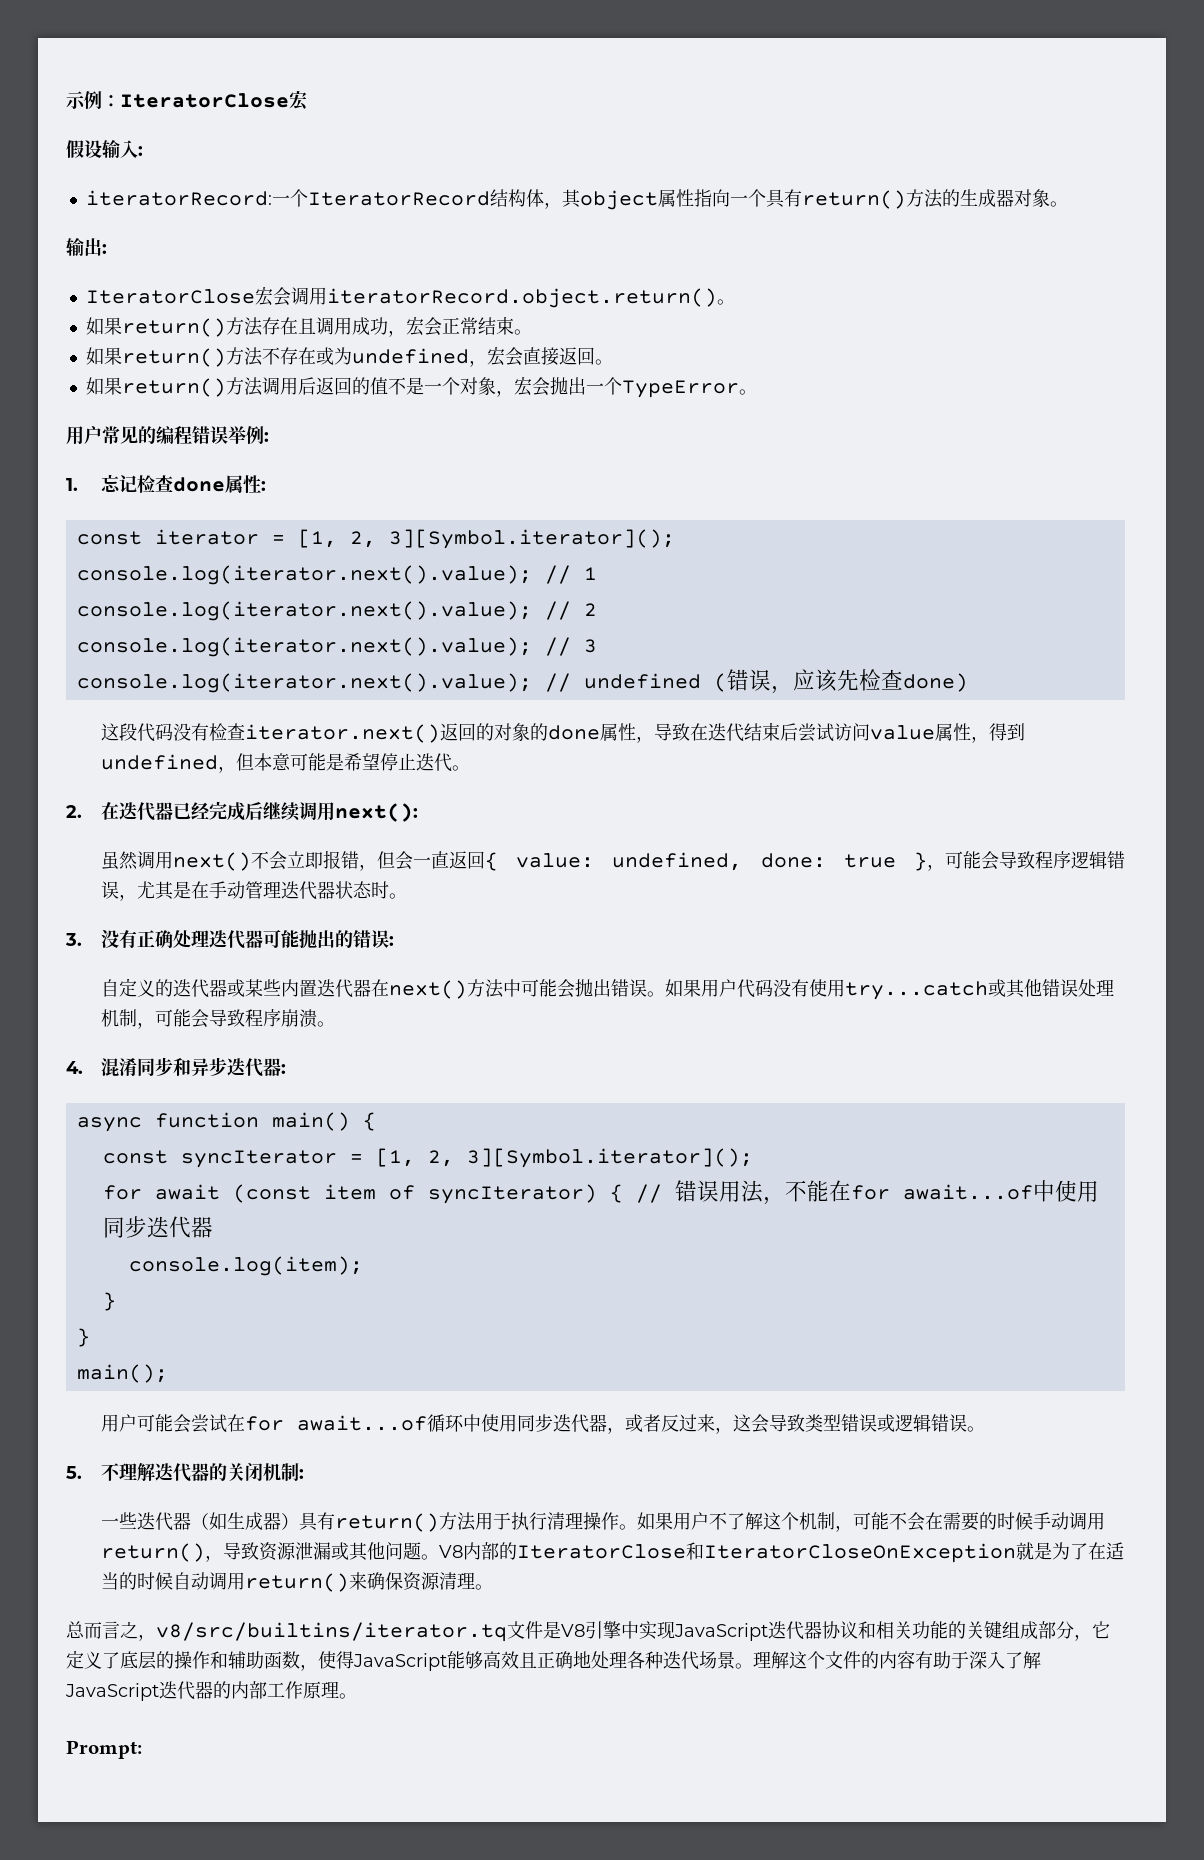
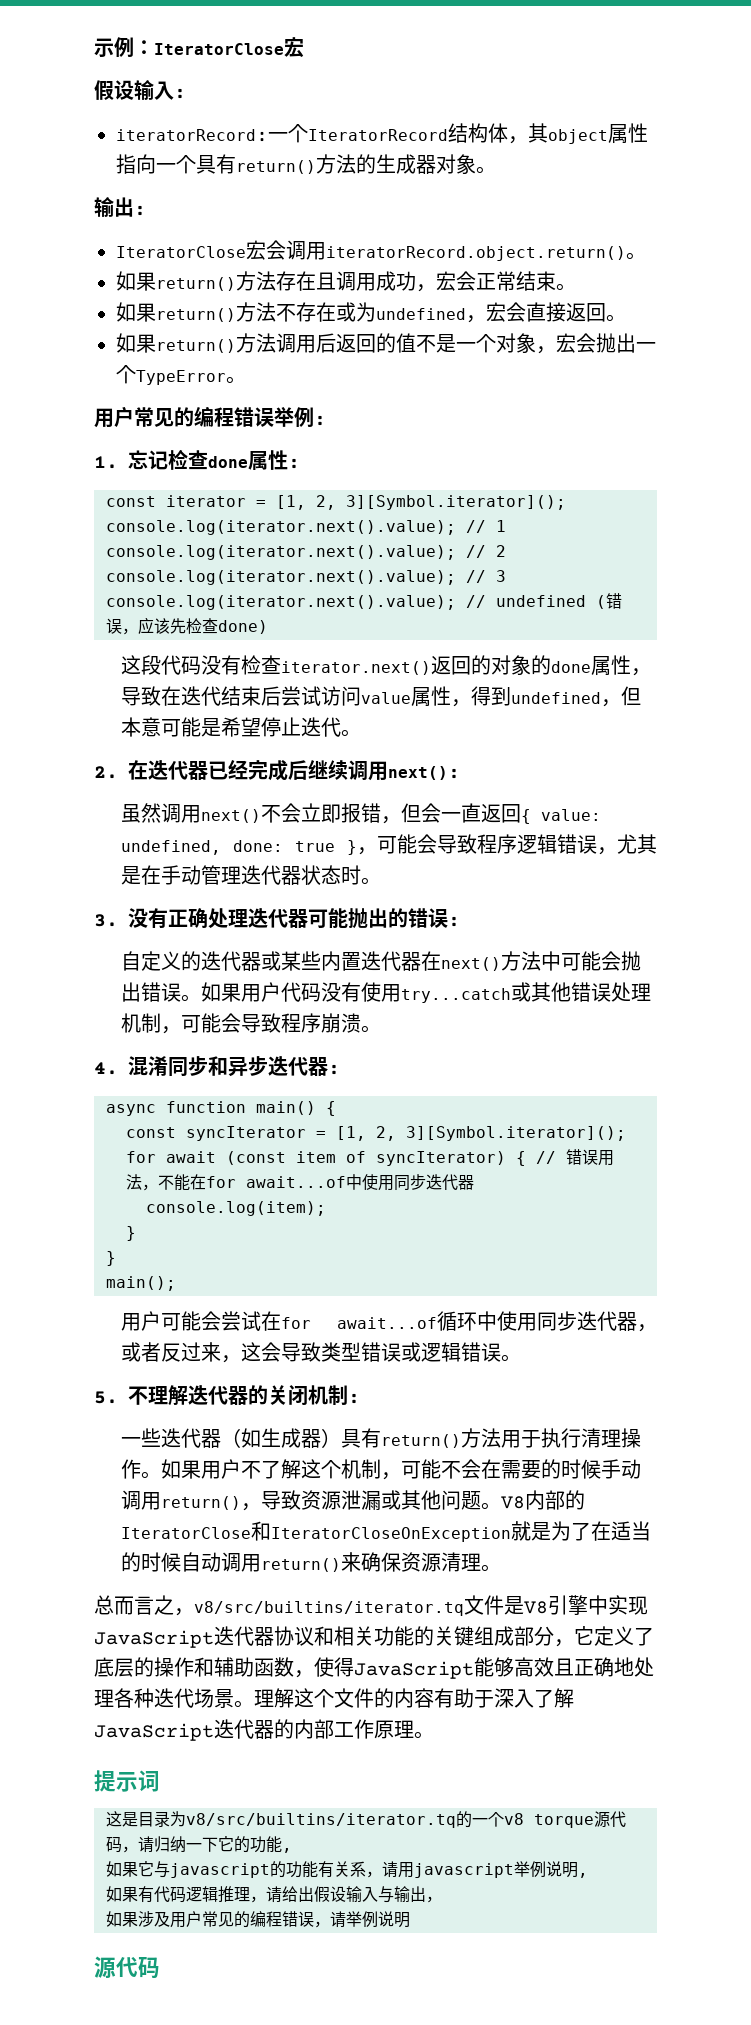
- Prompt:
+ 提示词
+ 这是目录为v8/src/builtins/iterator.tq的一个v8 torque源代码，请归纳一下它的功能,
+ 如果它与javascript的功能有关系，请用javascript举例说明,
+ 如果有代码逻辑推理，请给出假设输入与输出，
+ 如果涉及用户常见的编程错误，请举例说明
+ 源代码

